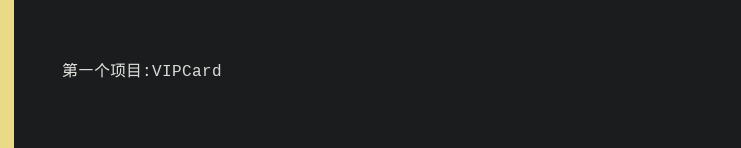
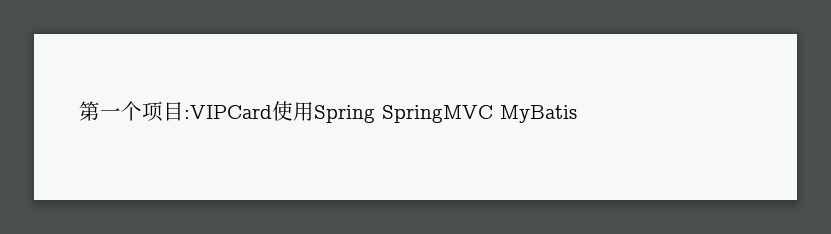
- 第一个项目:VIPCard
+ 第一个项目:VIPCard使用Spring SpringMVC MyBatis

